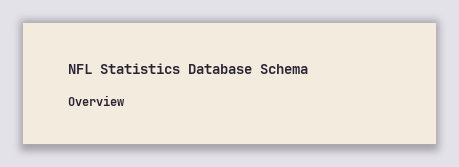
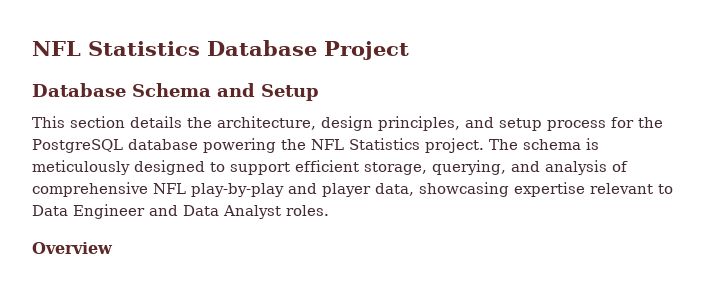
- NFL Statistics Database Schema
+ NFL Statistics Database Project
+ Database Schema and Setup
+ This section details the architecture, design principles, and setup process for the PostgreSQL database powering the NFL Statistics project. The schema is meticulously designed to support efficient storage, querying, and analysis of comprehensive NFL play-by-play and player data, showcasing expertise relevant to Data Engineer and Data Analyst roles.

